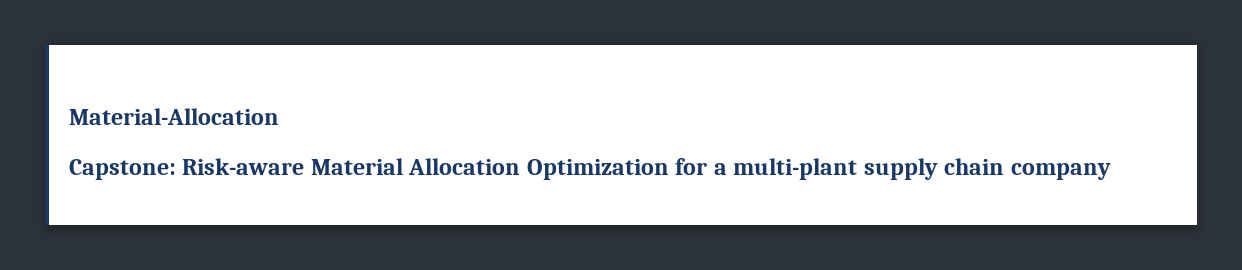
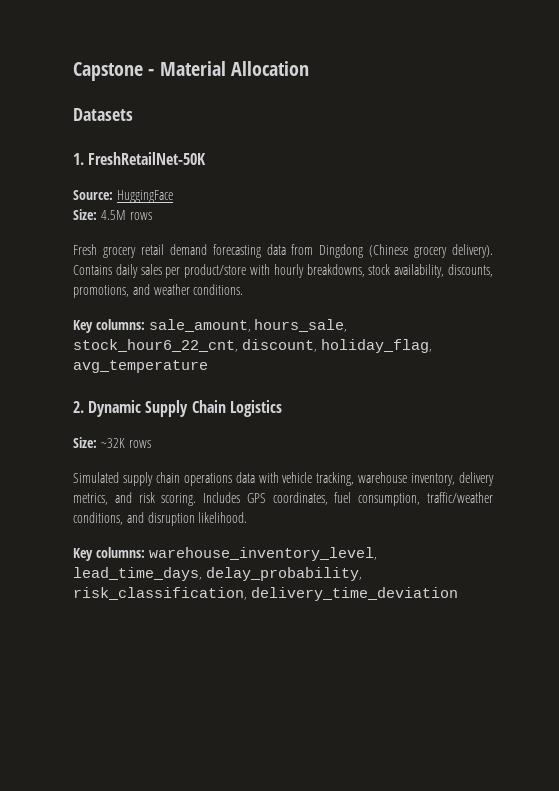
- Material-Allocation
- Capstone: Risk-aware Material Allocation Optimization for a multi-plant supply chain company
+ Capstone - Material Allocation
+ Datasets
+ 1. FreshRetailNet-50K
+ Source: HuggingFace
+ Size: 4.5M rows
+ Fresh grocery retail demand forecasting data from Dingdong (Chinese grocery delivery). Contains daily sales per product/store with hourly breakdowns, stock availability, discounts, promotions, and weather conditions.
+ Key columns: sale_amount, hours_sale, stock_hour6_22_cnt, discount, holiday_flag, avg_temperature
+ 2. Dynamic Supply Chain Logistics
+ Size: ~32K rows
+ Simulated supply chain operations data with vehicle tracking, warehouse inventory, delivery metrics, and risk scoring. Includes GPS coordinates, fuel consumption, traffic/weather conditions, and disruption likelihood.
+ Key columns: warehouse_inventory_level, lead_time_days, delay_probability, risk_classification, delivery_time_deviation

